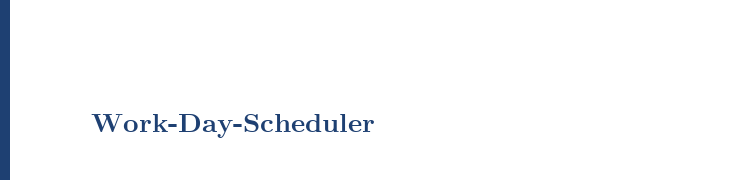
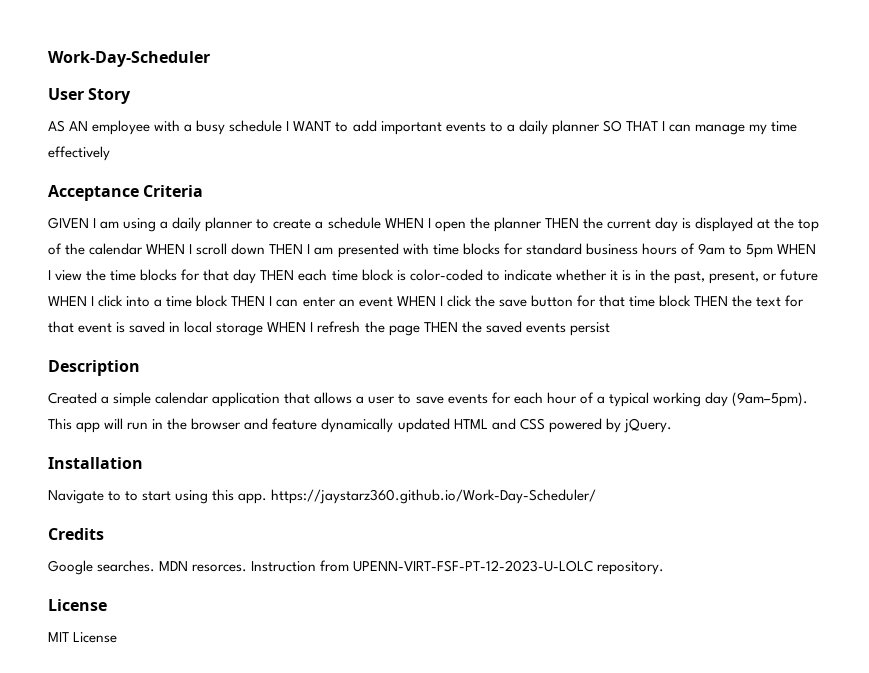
+ User Story
+ AS AN employee with a busy schedule I WANT to add important events to a daily planner SO THAT I can manage my time effectively
+ Acceptance Criteria
+ GIVEN I am using a daily planner to create a schedule WHEN I open the planner THEN the current day is displayed at the top of the calendar WHEN I scroll down THEN I am presented with time blocks for standard business hours of 9am to 5pm WHEN I view the time blocks for that day THEN each time block is color-coded to indicate whether it is in the past, present, or future WHEN I click into a time block THEN I can enter an event WHEN I click the save button for that time block THEN the text for that event is saved in local storage WHEN I refresh the page THEN the saved events persist
+ Description
+ Created a simple calendar application that allows a user to save events for each hour of a typical working day (9am–5pm). This app will run in the browser and feature dynamically updated HTML and CSS powered by jQuery.
+ Installation
+ Navigate to to start using this app. https://jaystarz360.github.io/Work-Day-Scheduler/
+ Credits
+ Google searches. MDN resorces. Instruction from UPENN-VIRT-FSF-PT-12-2023-U-LOLC repository.
+ License
+ MIT License

